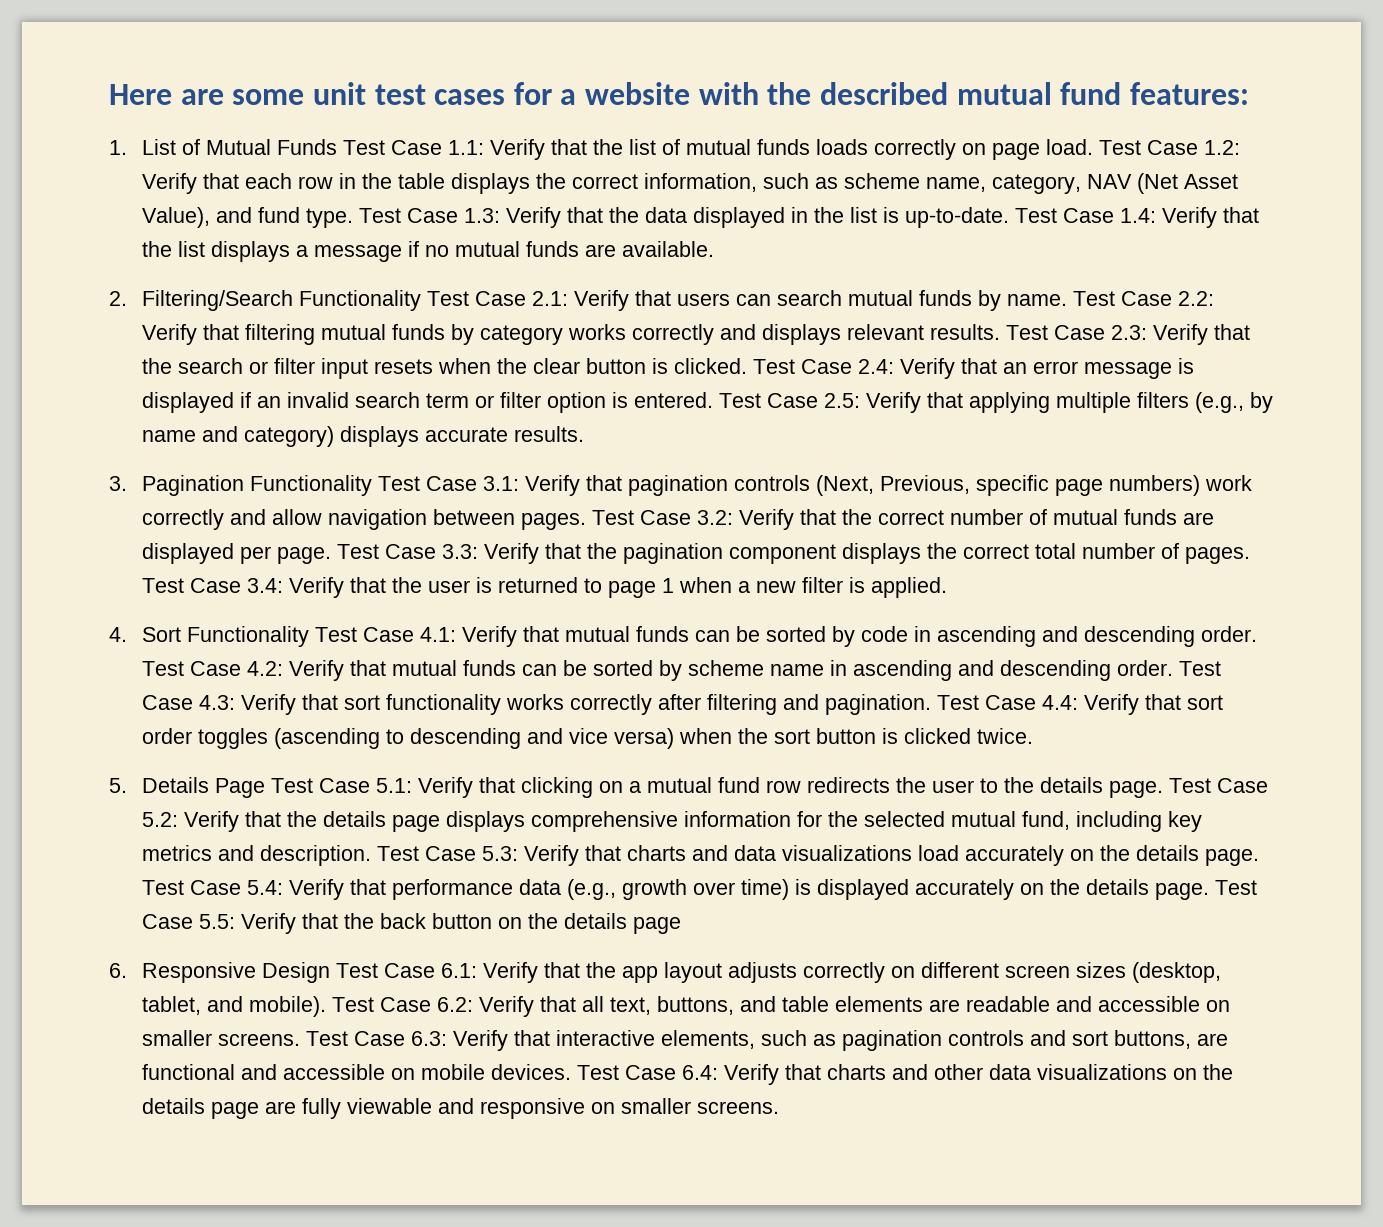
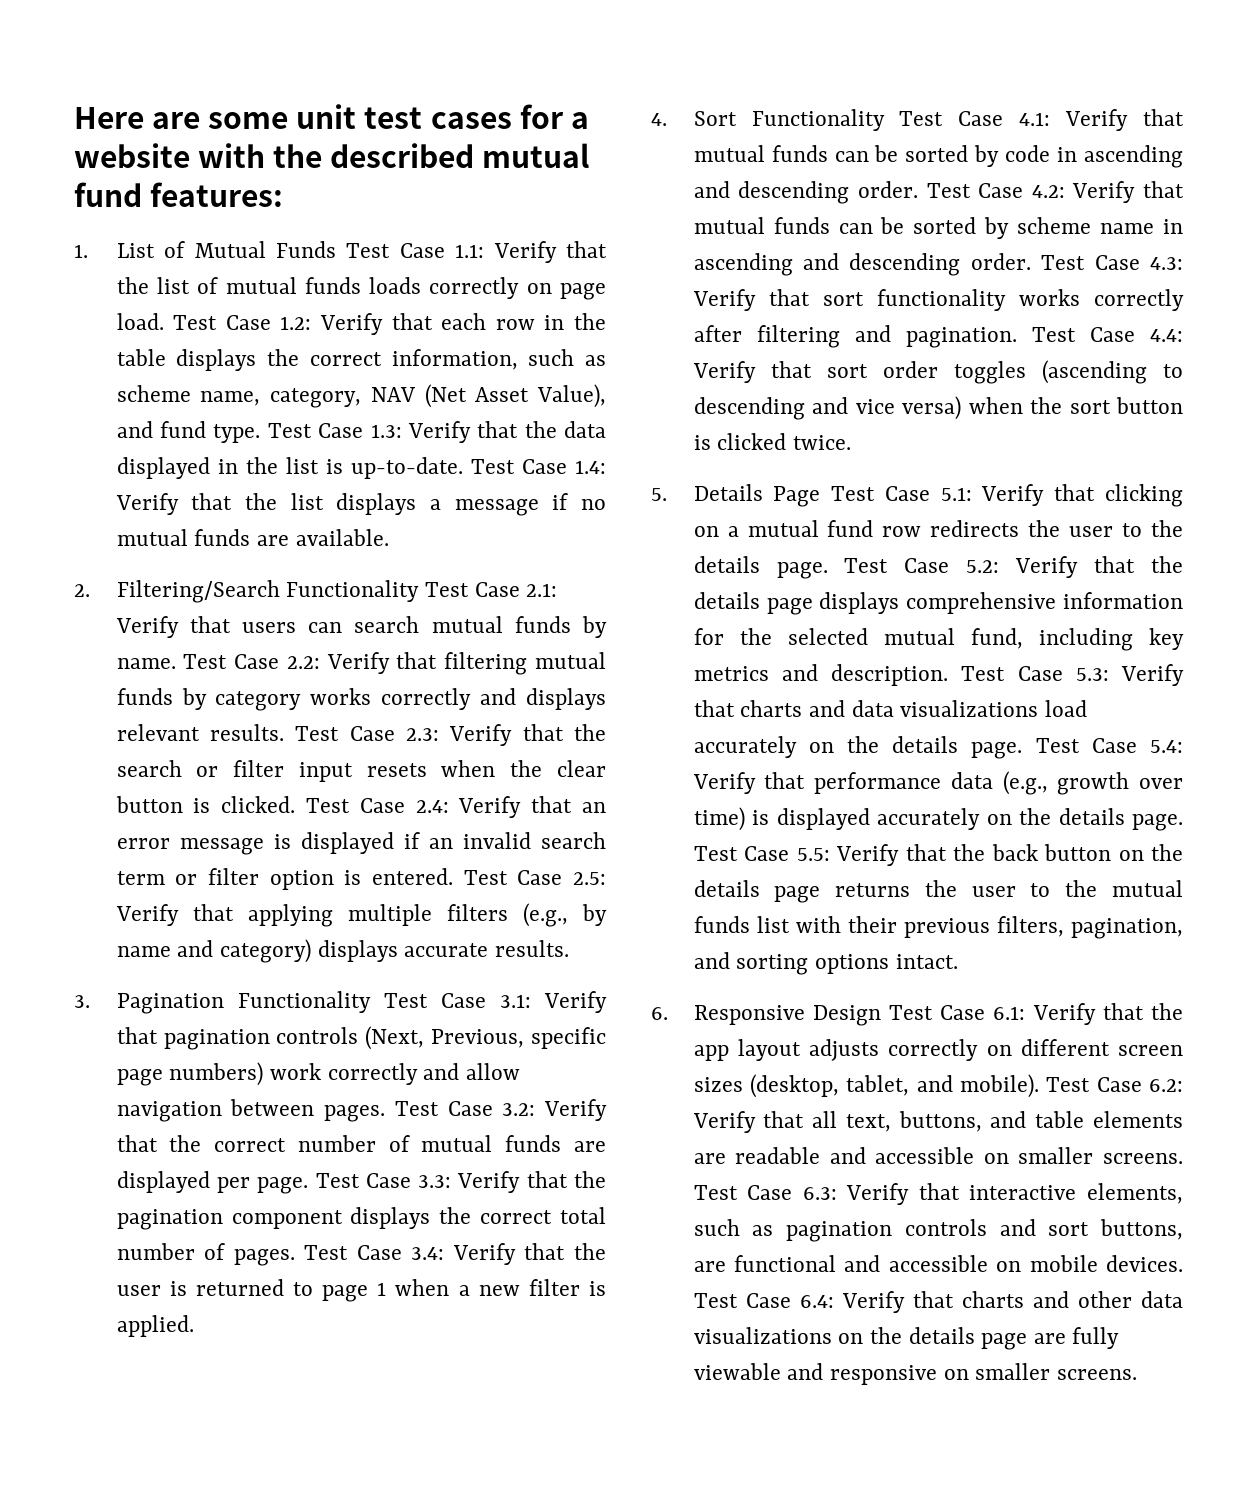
- Test Case 5.5: Verify that the back button on the details page
+ Test Case 5.5: Verify that the back button on the details page returns the user to the mutual funds list with their previous filters, pagination, and sorting options intact.

